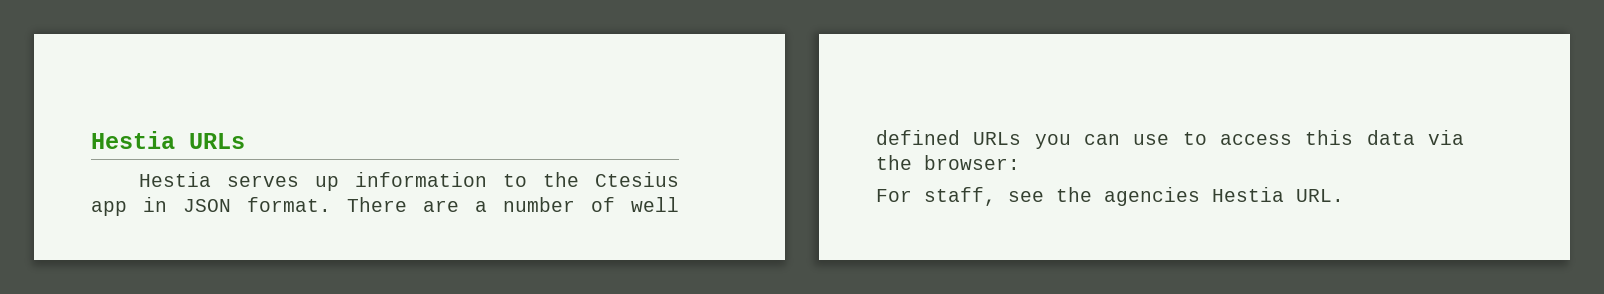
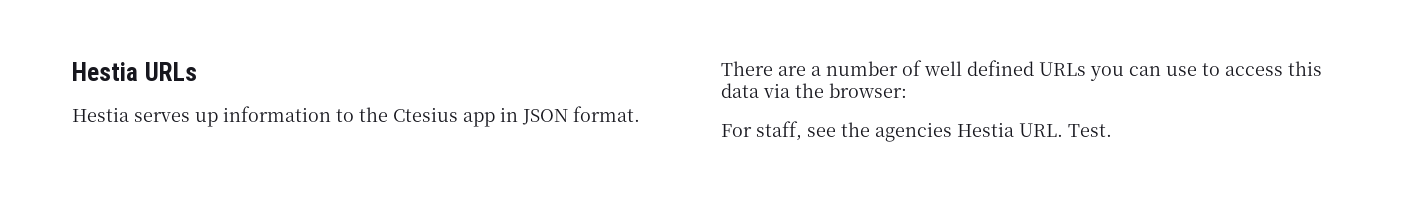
- For staff, see the agencies Hestia URL.
+ For staff, see the agencies Hestia URL. Test.

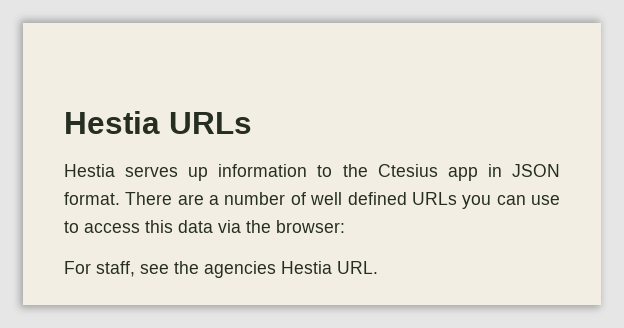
- For staff, see the agencies Hestia URL. Test.
+ For staff, see the agencies Hestia URL.

